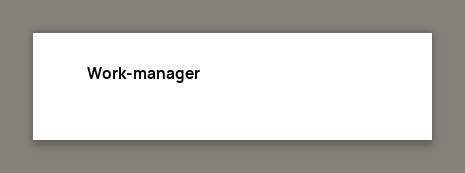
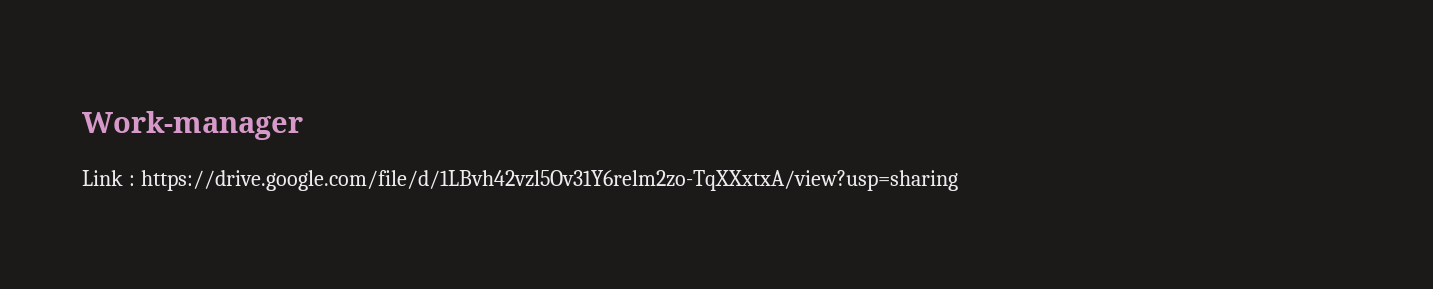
+ Link : https://drive.google.com/file/d/1LBvh42vzl5Ov31Y6relm2zo-TqXXxtxA/view?usp=sharing

